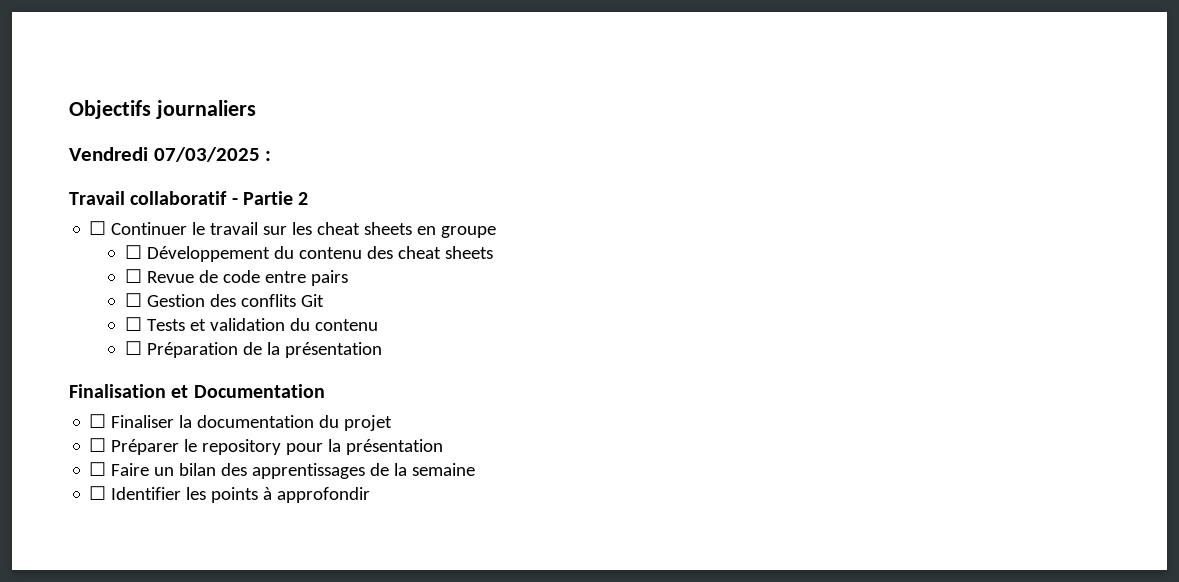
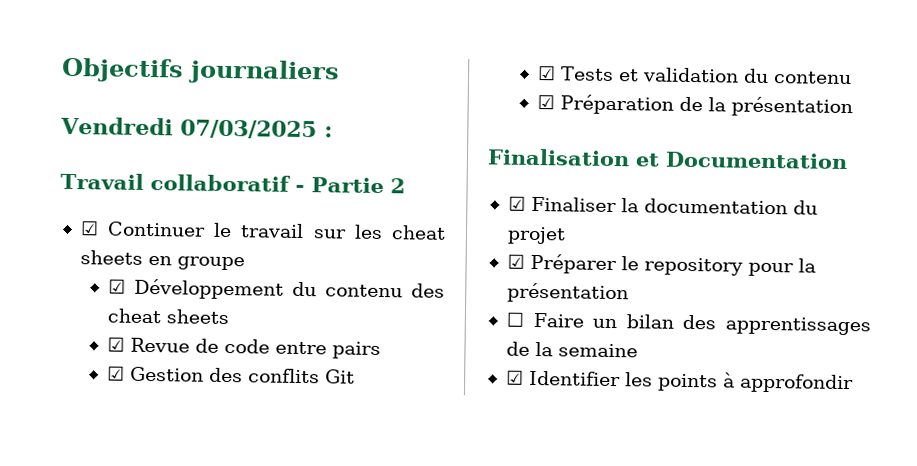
- ☐ Continuer le travail sur les cheat sheets en groupe
+ ☑ Continuer le travail sur les cheat sheets en groupe
- ☐ Développement du contenu des cheat sheets
+ ☑ Développement du contenu des cheat sheets
- ☐ Revue de code entre pairs
+ ☑ Revue de code entre pairs
- ☐ Gestion des conflits Git
+ ☑ Gestion des conflits Git
- ☐ Tests et validation du contenu
+ ☑ Tests et validation du contenu
- ☐ Préparation de la présentation
+ ☑ Préparation de la présentation
- ☐ Finaliser la documentation du projet
+ ☑ Finaliser la documentation du projet
- ☐ Préparer le repository pour la présentation
+ ☑ Préparer le repository pour la présentation
- ☐ Identifier les points à approfondir
+ ☑ Identifier les points à approfondir

